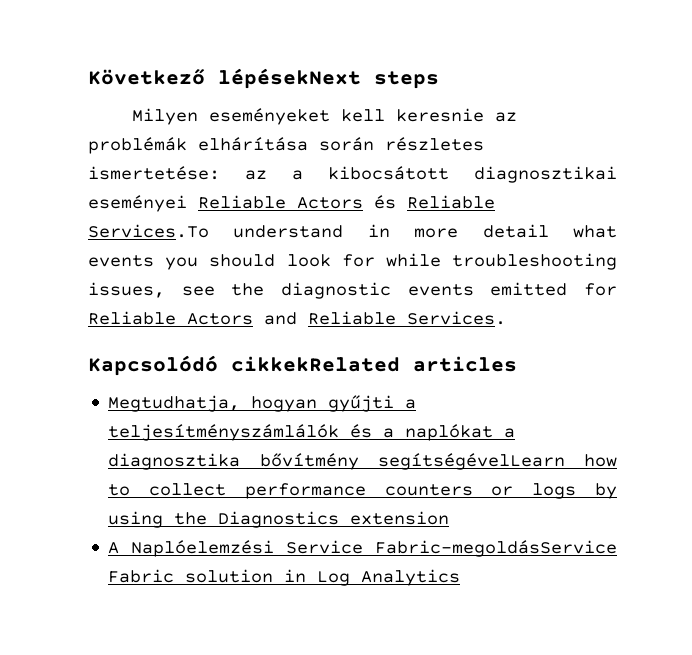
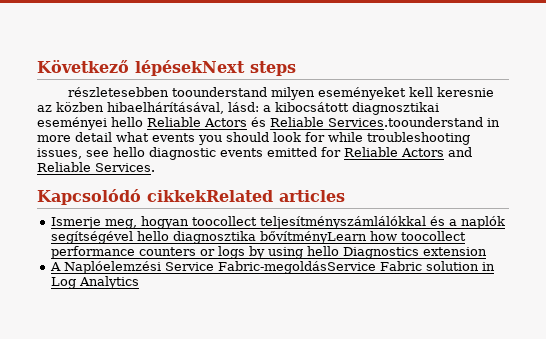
- Milyen eseményeket kell keresnie az problémák elhárítása során részletes ismertetése: az a kibocsátott diagnosztikai eseményei Reliable Actors és Reliable Services.To understand in more detail what events you should look for while troubleshooting issues, see the diagnostic events emitted for Reliable Actors and Reliable Services.
+ részletesebben toounderstand milyen eseményeket kell keresnie az közben hibaelhárításával, lásd: a kibocsátott diagnosztikai eseményei hello Reliable Actors és Reliable Services.toounderstand in more detail what events you should look for while troubleshooting issues, see hello diagnostic events emitted for Reliable Actors and Reliable Services.
- Megtudhatja, hogyan gyűjti a teljesítményszámlálók és a naplókat a diagnosztika bővítmény segítségévelLearn how to collect performance counters or logs by using the Diagnostics extension
+ Ismerje meg, hogyan toocollect teljesítményszámlálókkal és a naplók segítségével hello diagnosztika bővítményLearn how toocollect performance counters or logs by using hello Diagnostics extension

